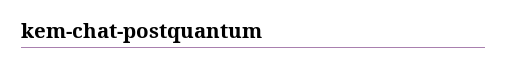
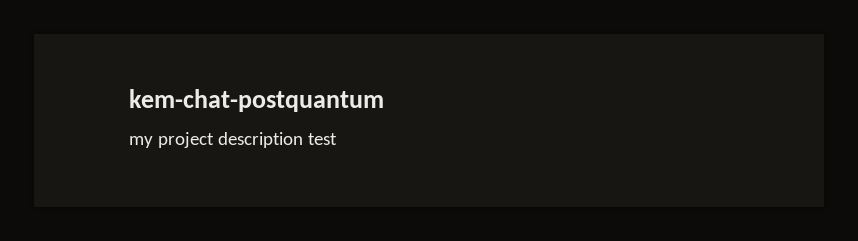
+ my project description test

